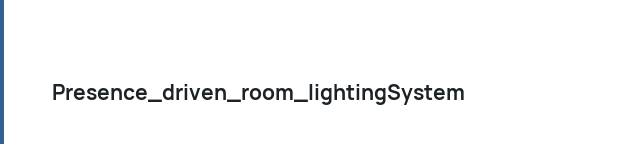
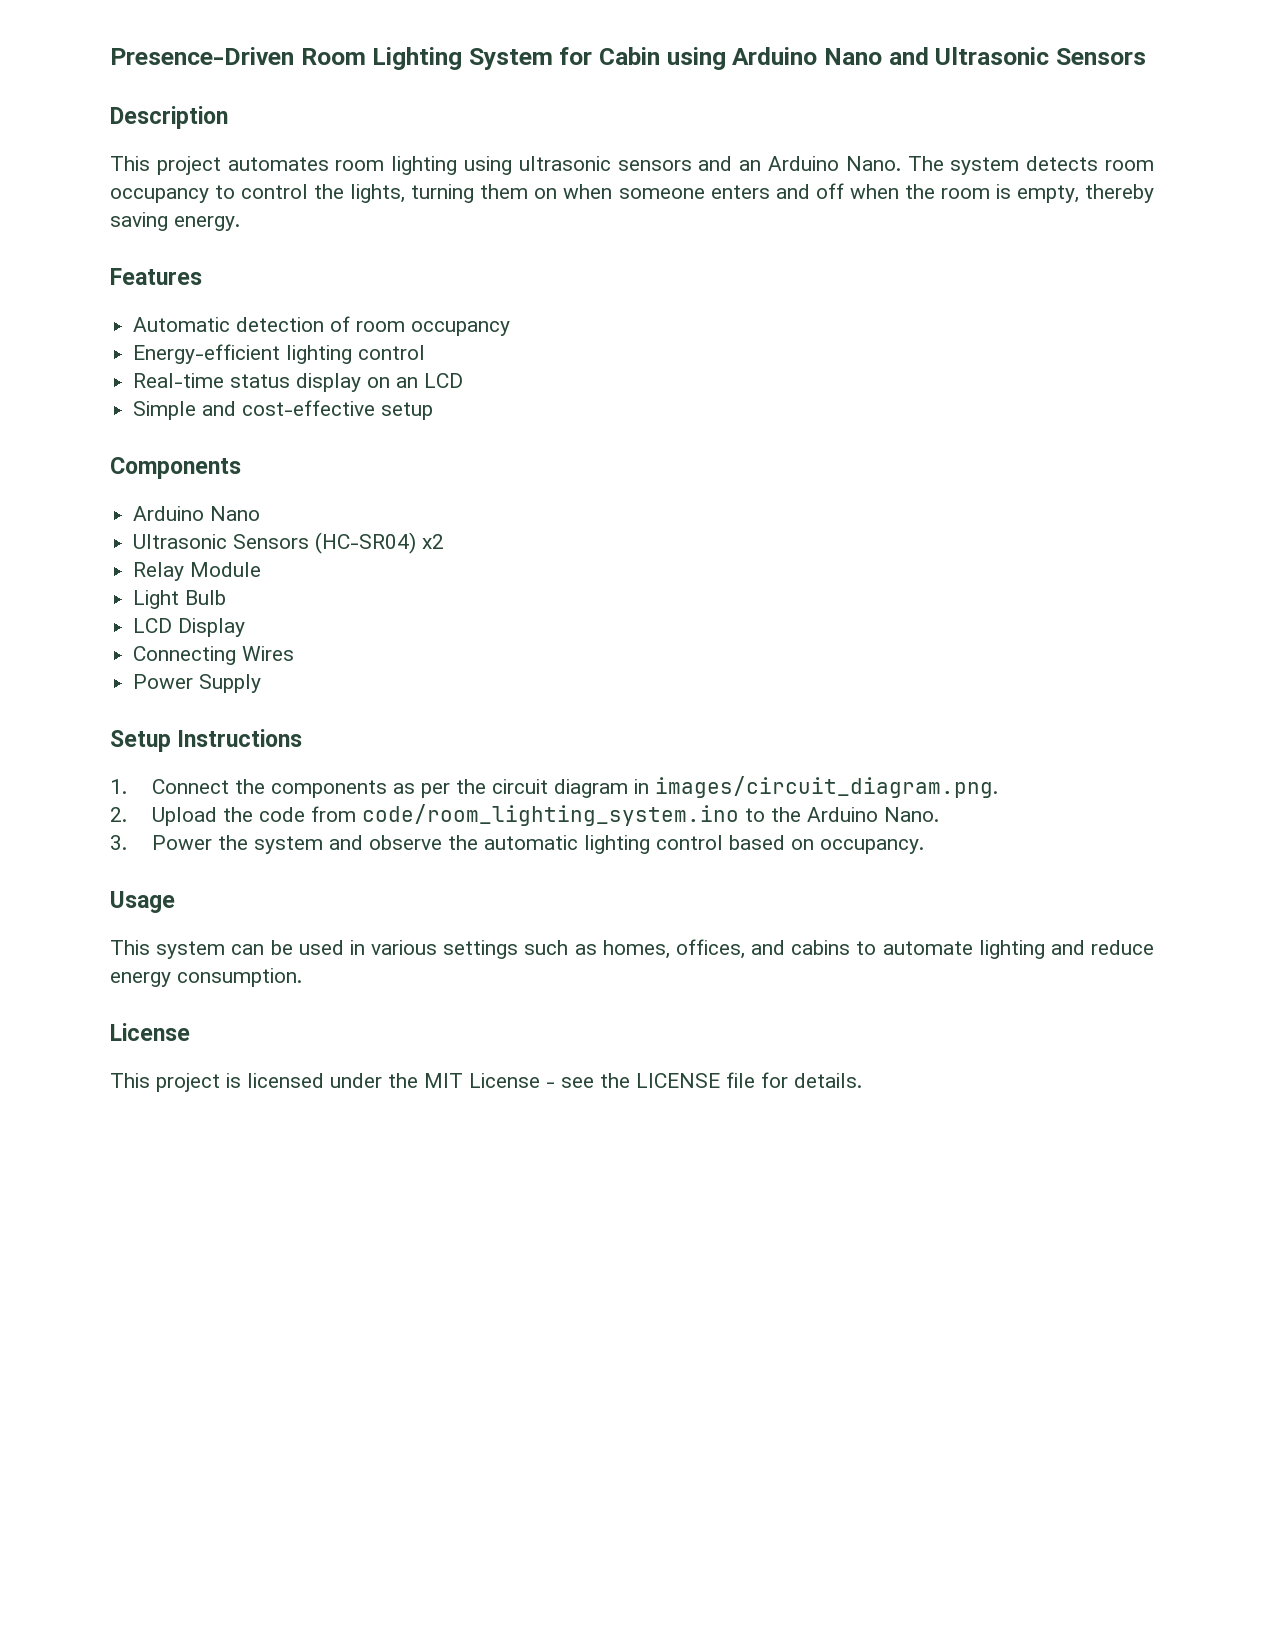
- Presence_driven_room_lightingSystem
+ Presence-Driven Room Lighting System for Cabin using Arduino Nano and Ultrasonic Sensors
+ Description
+ This project automates room lighting using ultrasonic sensors and an Arduino Nano. The system detects room occupancy to control the lights, turning them on when someone enters and off when the room is empty, thereby saving energy.
+ Features
+ Automatic detection of room occupancy
+ Energy-efficient lighting control
+ Real-time status display on an LCD
+ Simple and cost-effective setup
+ Components
+ Arduino Nano
+ Ultrasonic Sensors (HC-SR04) x2
+ Relay Module
+ Light Bulb
+ LCD Display
+ Connecting Wires
+ Power Supply
+ Setup Instructions
+ 1. Connect the components as per the circuit diagram in images/circuit_diagram.png.
+ 2. Upload the code from code/room_lighting_system.ino to the Arduino Nano.
+ 3. Power the system and observe the automatic lighting control based on occupancy.
+ Usage
+ This system can be used in various settings such as homes, offices, and cabins to automate lighting and reduce energy consumption.
+ License
+ This project is licensed under the MIT License - see the LICENSE file for details.

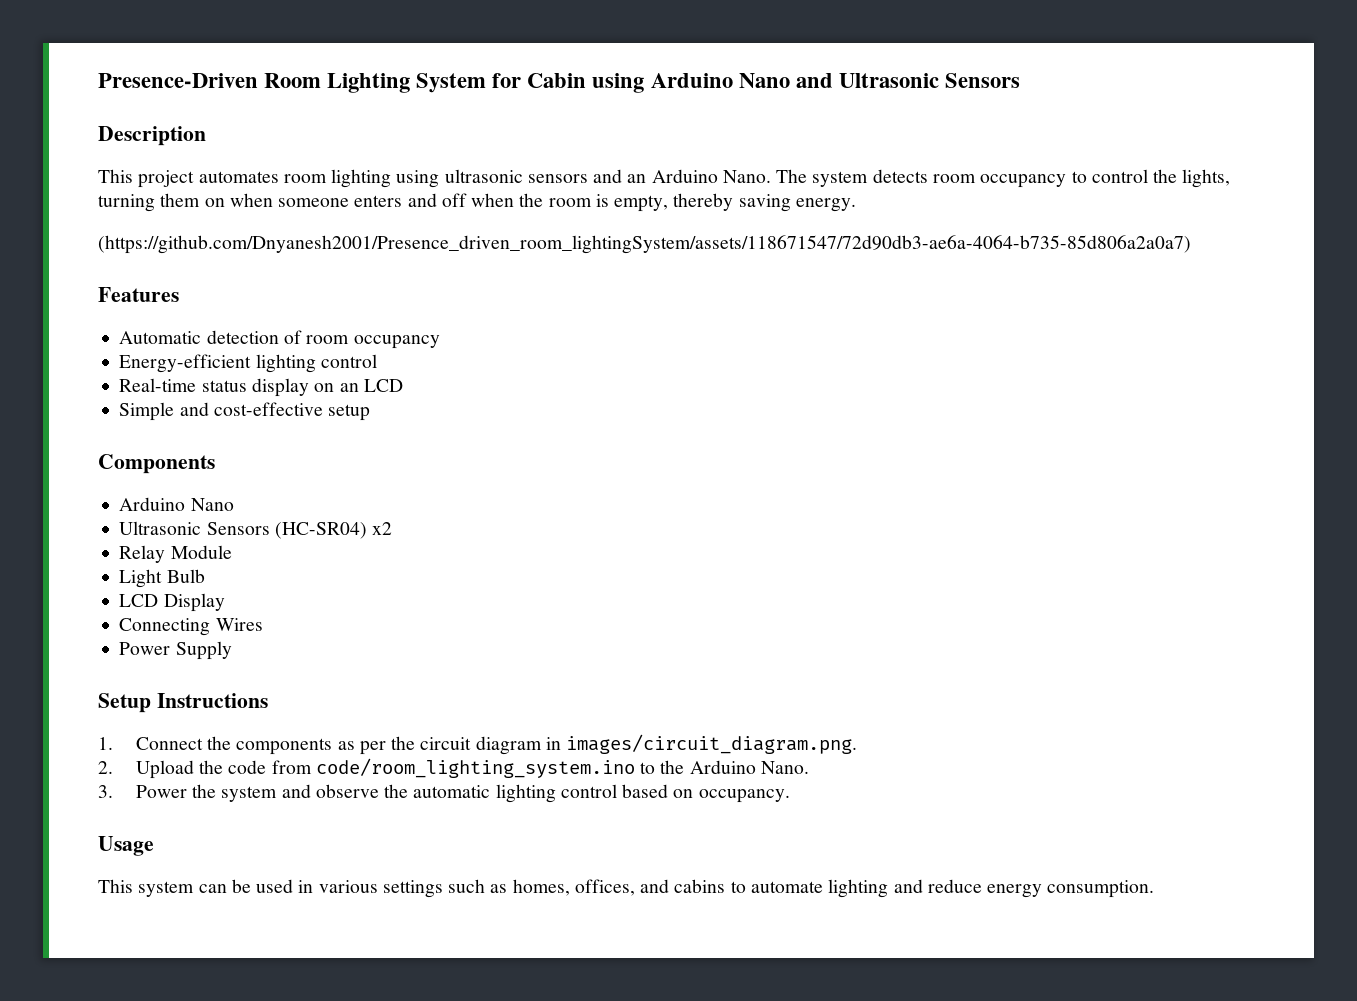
+ (https://github.com/Dnyanesh2001/Presence_driven_room_lightingSystem/assets/118671547/72d90db3-ae6a-4064-b735-85d806a2a0a7)
  This system can be used in various settings such as homes, offices, and cabins to automate lighting and reduce energy consumption.
- License
- This project is licensed under the MIT License - see the LICENSE file for details.

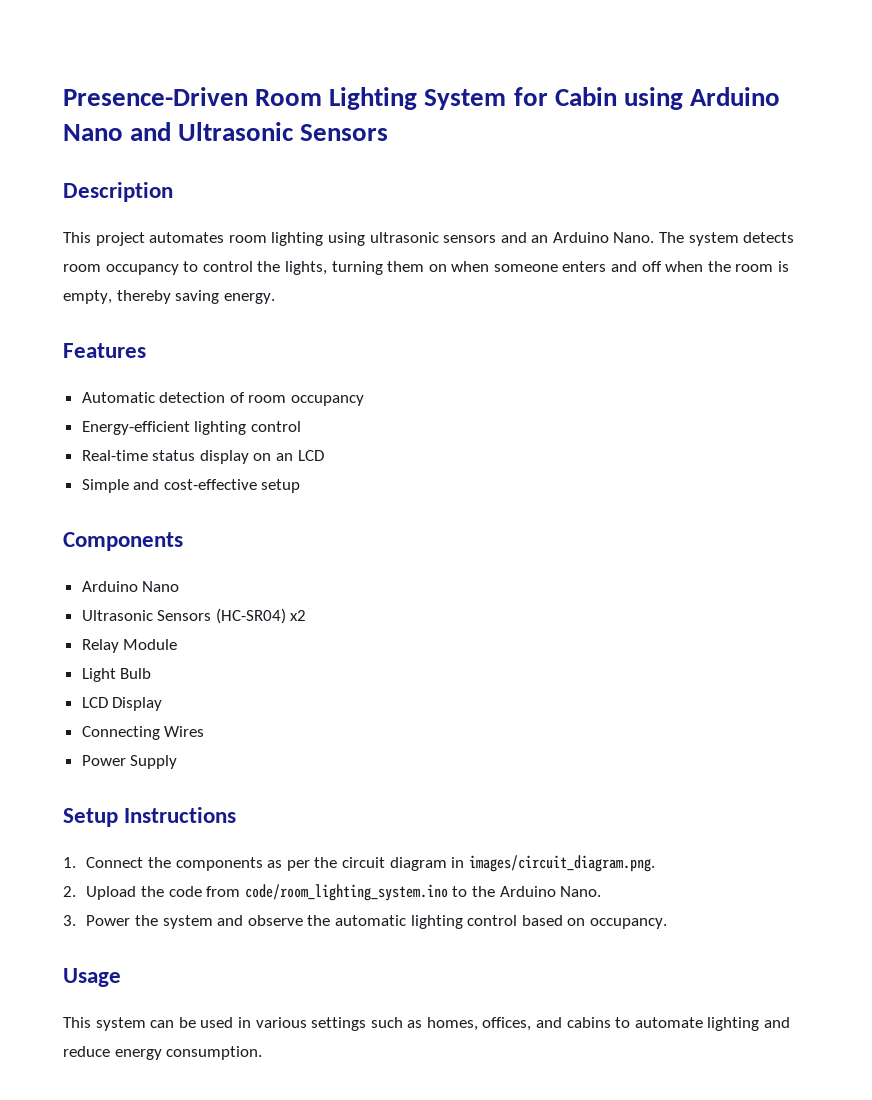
- (https://github.com/Dnyanesh2001/Presence_driven_room_lightingSystem/assets/118671547/72d90db3-ae6a-4064-b735-85d806a2a0a7)

